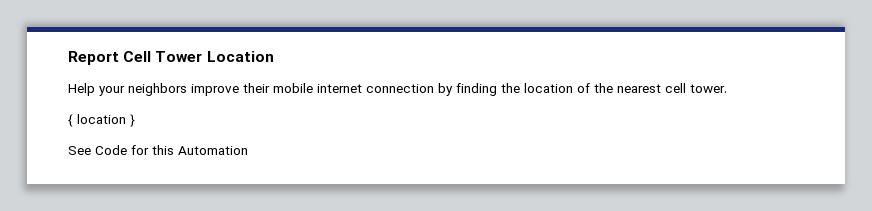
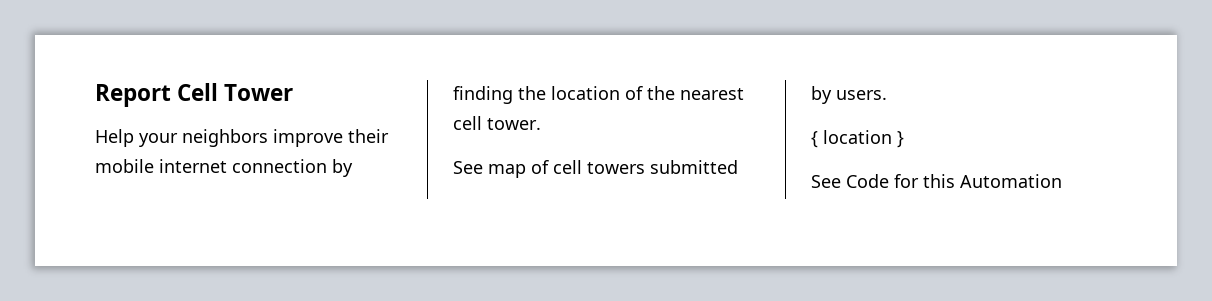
- Report Cell Tower Location
+ Report Cell Tower
+ See map of cell towers submitted by users.

